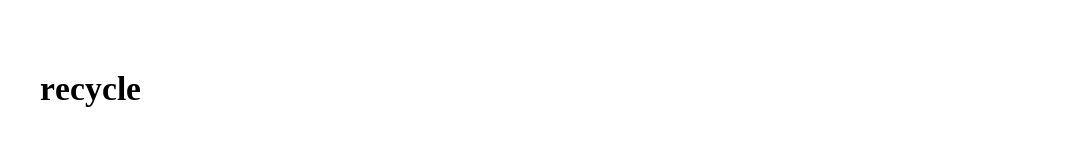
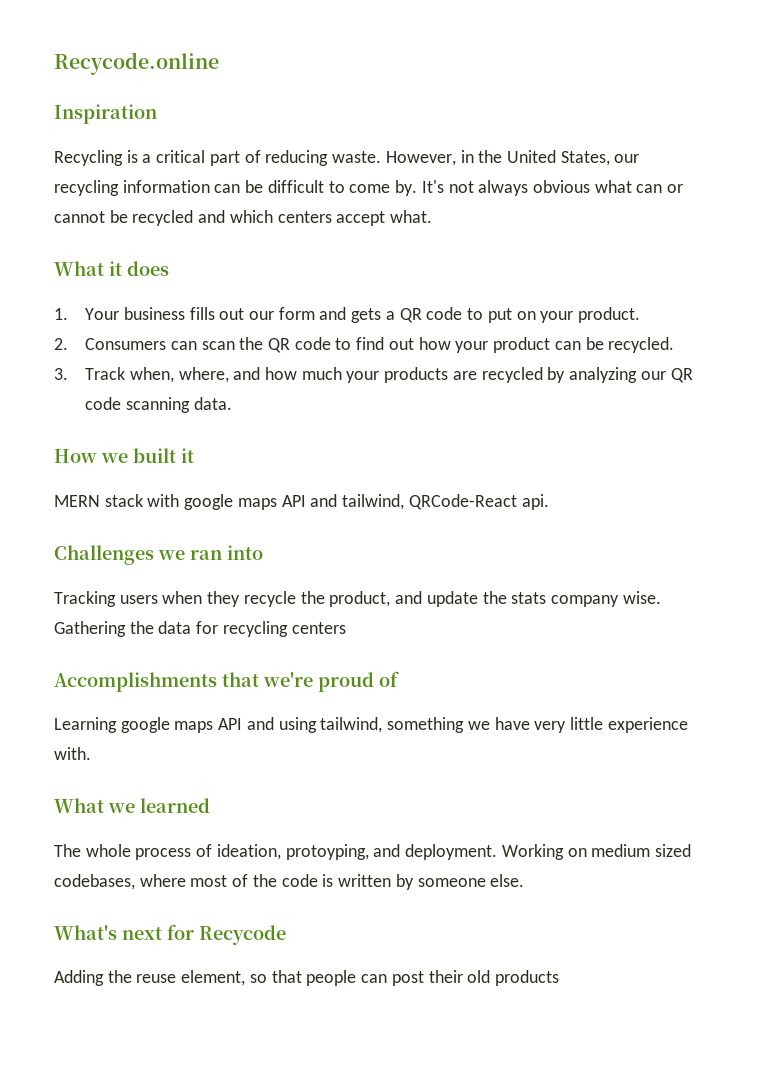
- recycle
+ Recycode.online
+ Inspiration
+ Recycling is a critical part of reducing waste. However, in the United States, our recycling information can be difficult to come by. It's not always obvious what can or cannot be recycled and which centers accept what.
+ What it does
+ 1. Your business fills out our form and gets a QR code to put on your product.
+ 2. Consumers can scan the QR code to find out how your product can be recycled.
+ 3. Track when, where, and how much your products are recycled by analyzing our QR code scanning data.
+ How we built it
+ MERN stack with google maps API and tailwind, QRCode-React api.
+ Challenges we ran into
+ Tracking users when they recycle the product, and update the stats company wise. Gathering the data for recycling centers
+ Accomplishments that we're proud of
+ Learning google maps API and using tailwind, something we have very little experience with.
+ What we learned
+ The whole process of ideation, protoyping, and deployment. Working on medium sized codebases, where most of the code is written by someone else.
+ What's next for Recycode
+ Adding the reuse element, so that people can post their old products

